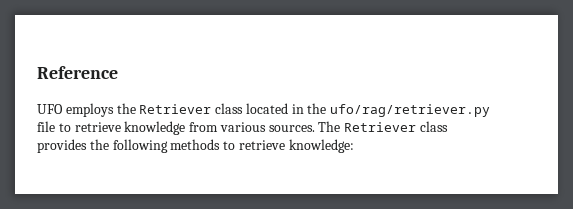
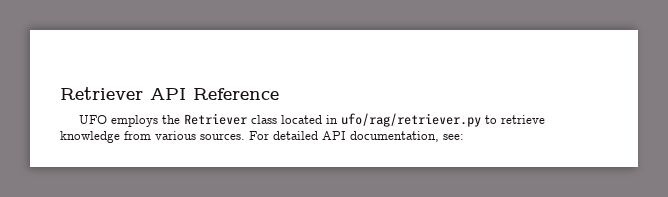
- Reference
+ Retriever API Reference
- UFO employs the Retriever class located in the ufo/rag/retriever.py file to retrieve knowledge from various sources.
+ UFO employs the Retriever class located in ufo/rag/retriever.py to retrieve knowledge from various sources.
- The Retriever class provides the following methods to retrieve knowledge:
+ For detailed API documentation, see:

